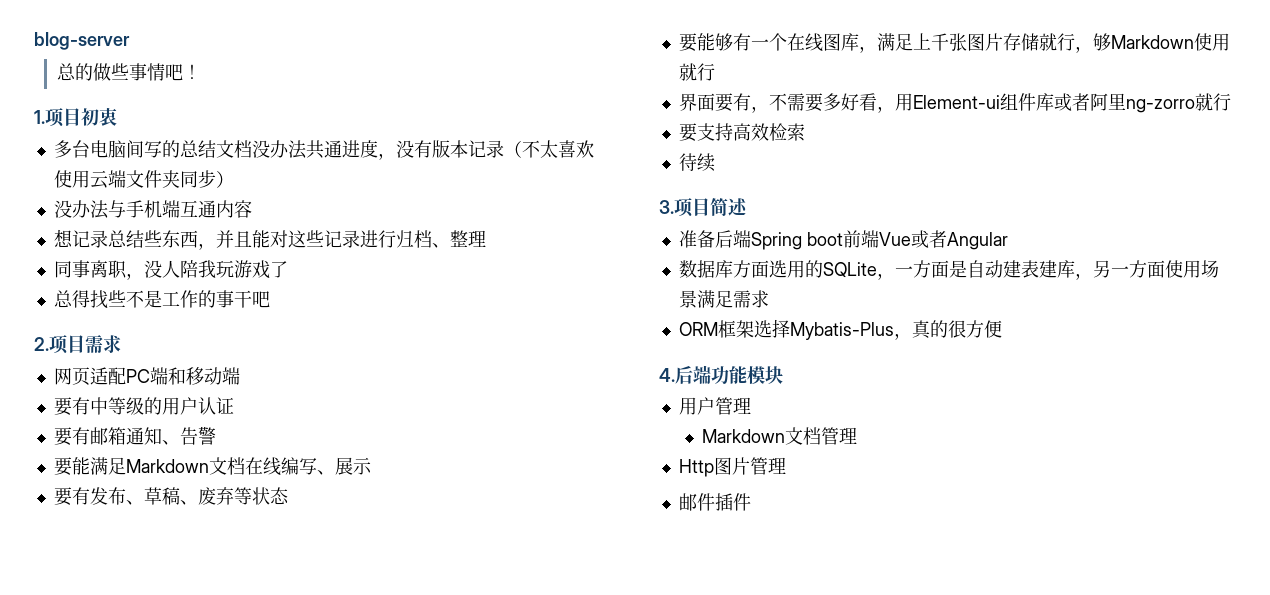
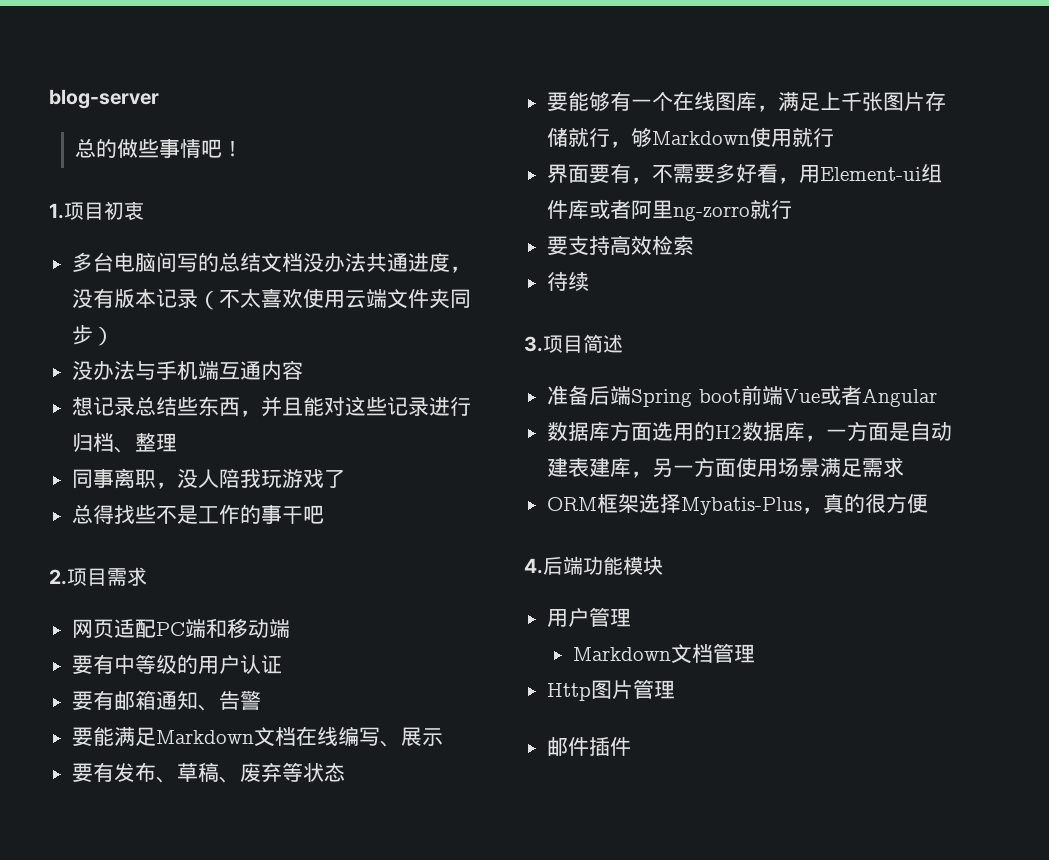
- 数据库方面选用的SQLite，一方面是自动建表建库，另一方面使用场景满足需求
+ 数据库方面选用的H2数据库，一方面是自动建表建库，另一方面使用场景满足需求

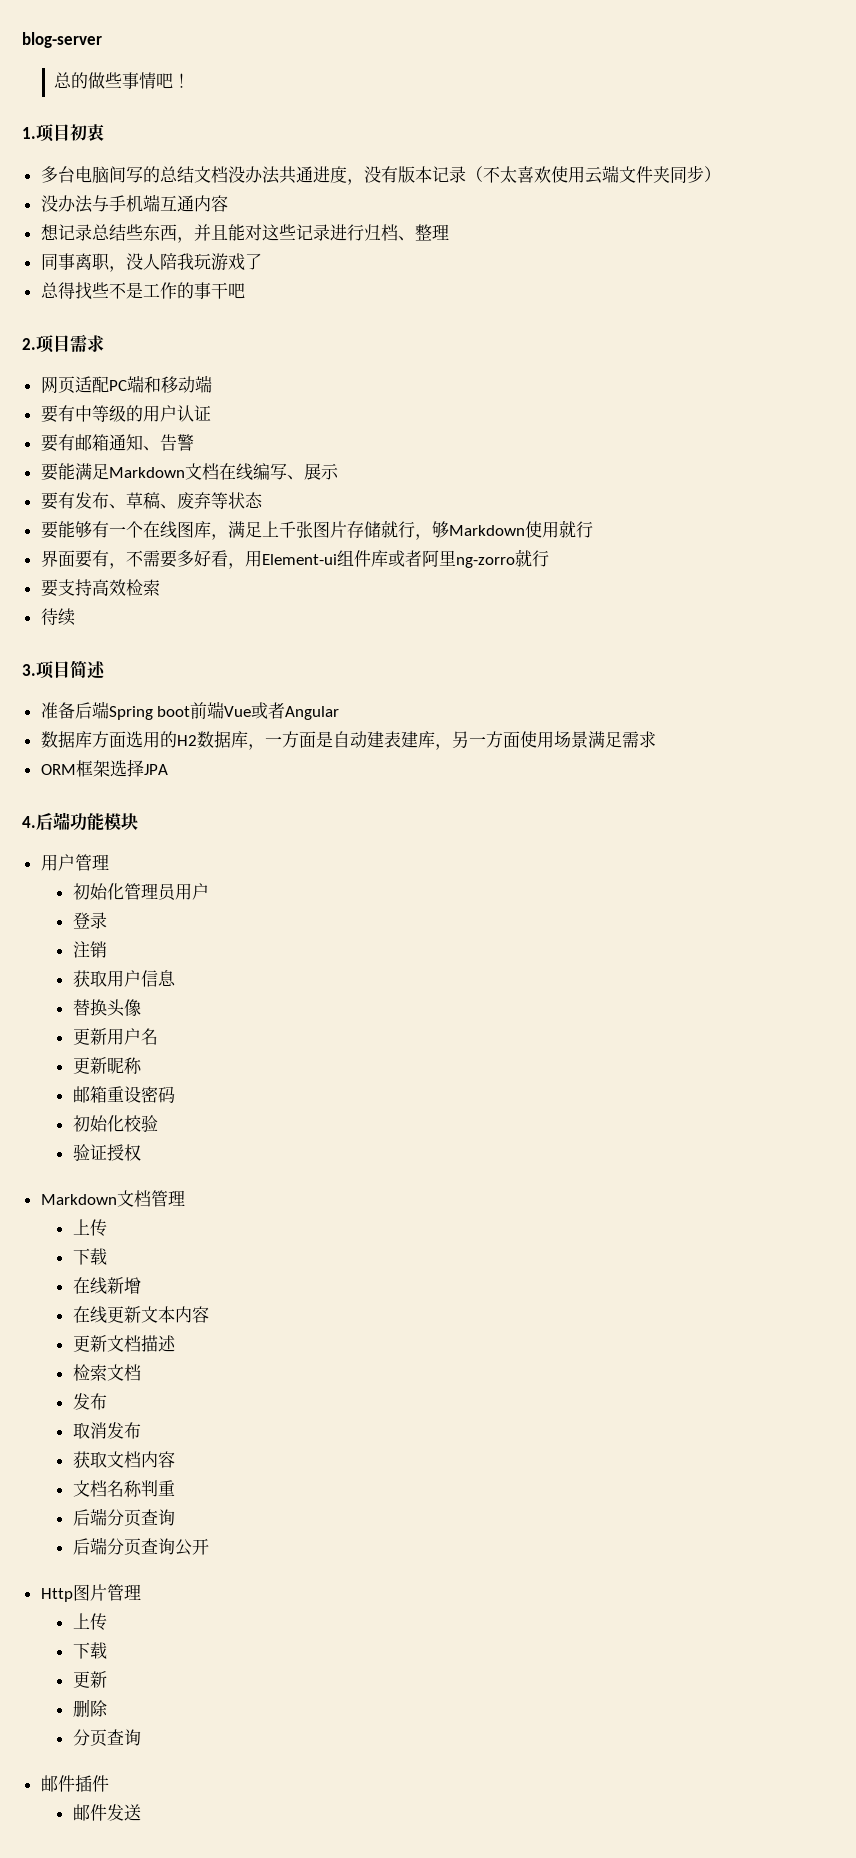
- ORM框架选择Mybatis-Plus，真的很方便
+ ORM框架选择JPA
+ 初始化管理员用户
+ 登录
+ 注销
+ 获取用户信息
+ 替换头像
+ 更新用户名
+ 更新昵称
+ 邮箱重设密码
+ 初始化校验
+ 验证授权
  Markdown文档管理
+ 上传
+ 下载
+ 在线新增
+ 在线更新文本内容
+ 更新文档描述
+ 检索文档
+ 发布
+ 取消发布
+ 获取文档内容
+ 文档名称判重
+ 后端分页查询
+ 后端分页查询公开
  Http图片管理
+ 上传
+ 下载
+ 更新
+ 删除
+ 分页查询
+ 邮件发送

